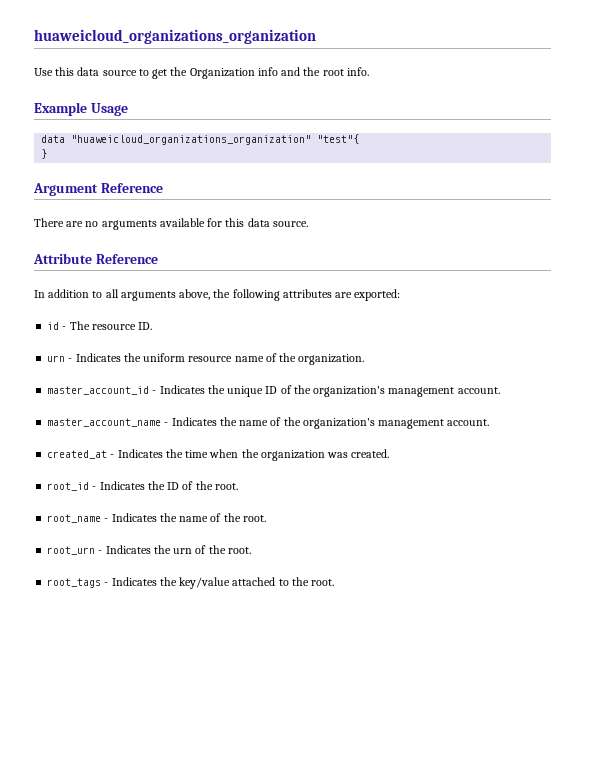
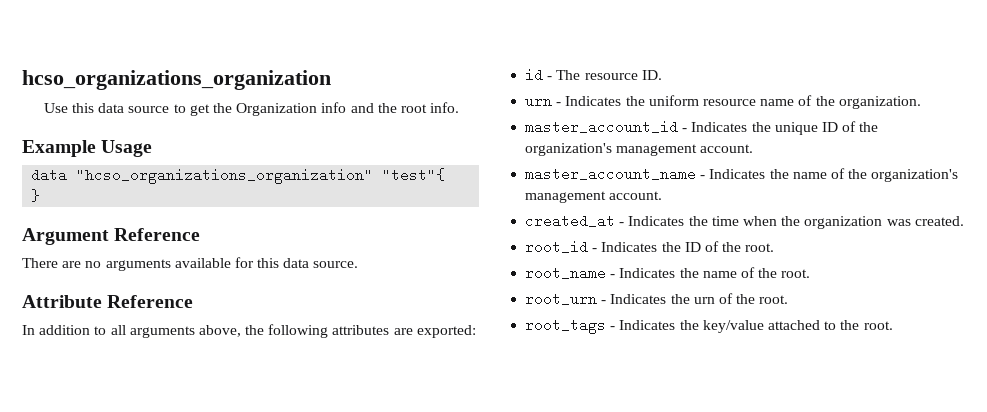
- huaweicloud_organizations_organization
+ hcso_organizations_organization
- data "huaweicloud_organizations_organization" "test"{
+ data "hcso_organizations_organization" "test"{

